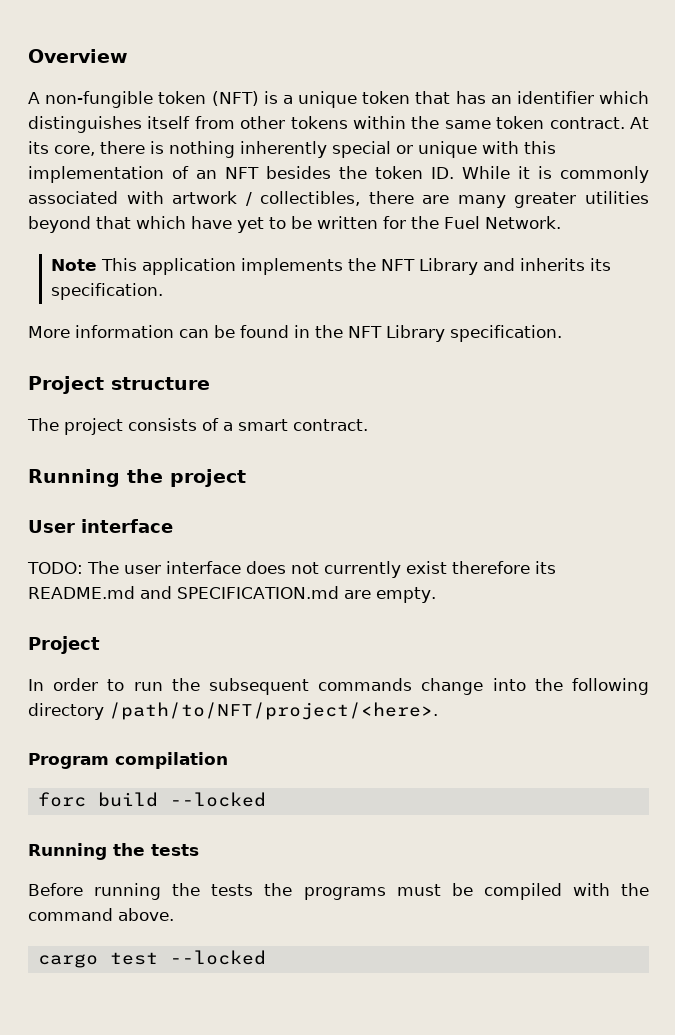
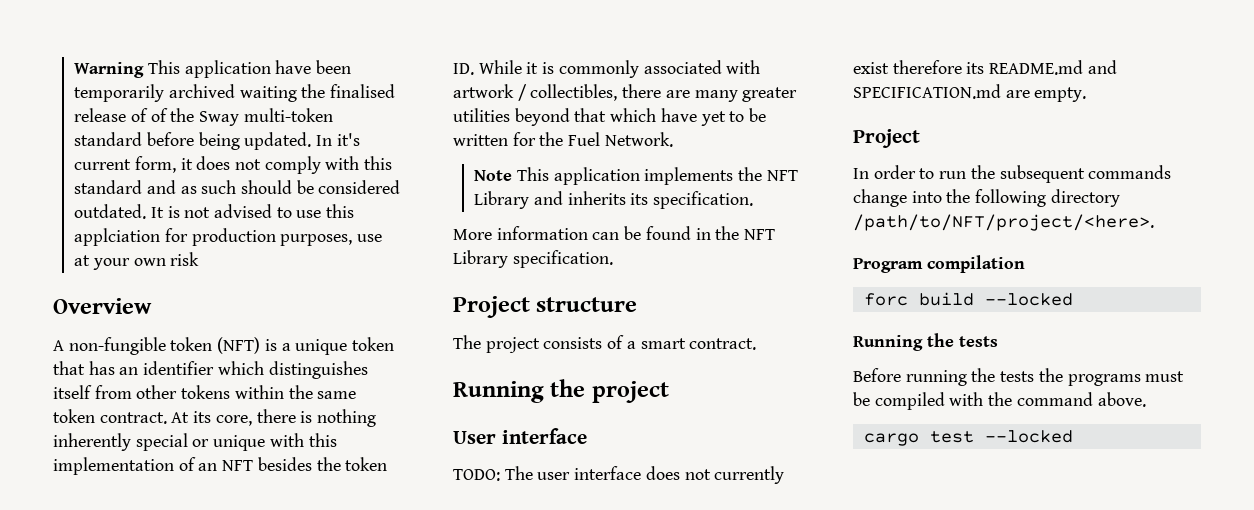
+ Warning This application have been temporarily archived waiting the finalised release of of the Sway multi-token standard before being updated. In it's current form, it does not comply with this standard and as such should be considered outdated. It is not advised to use this applciation for production purposes, use at your own risk

